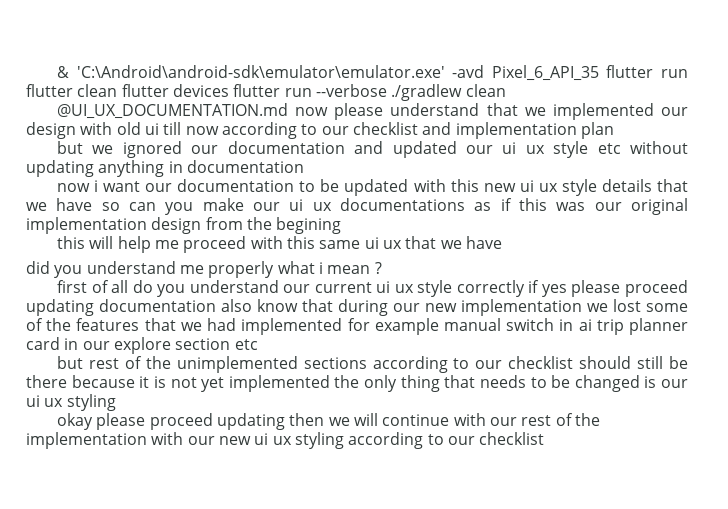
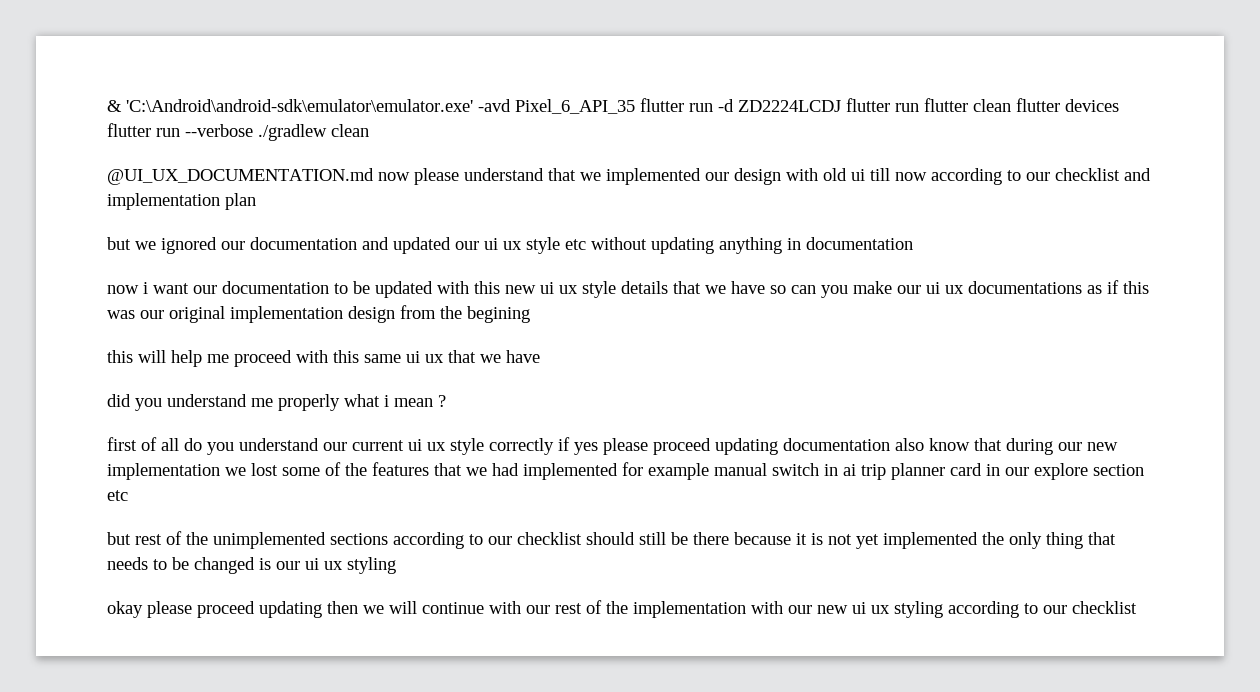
- & 'C:\Android\android-sdk\emulator\emulator.exe' -avd Pixel_6_API_35 flutter run flutter clean flutter devices flutter run --verbose ./gradlew clean
+ & 'C:\Android\android-sdk\emulator\emulator.exe' -avd Pixel_6_API_35 flutter run -d ZD2224LCDJ flutter run flutter clean flutter devices flutter run --verbose ./gradlew clean

